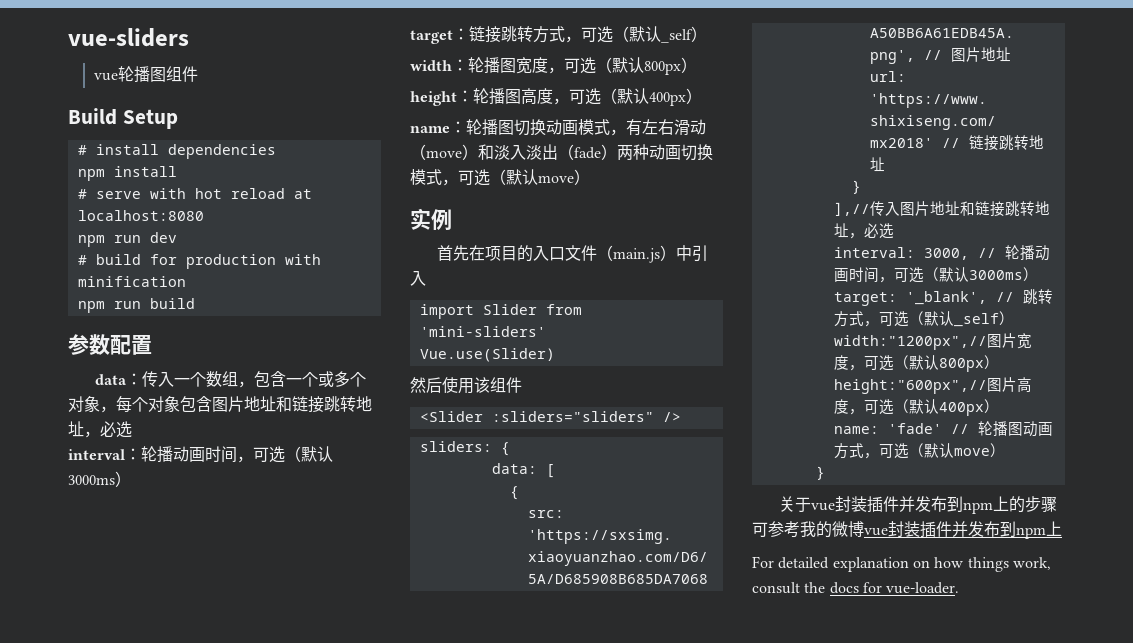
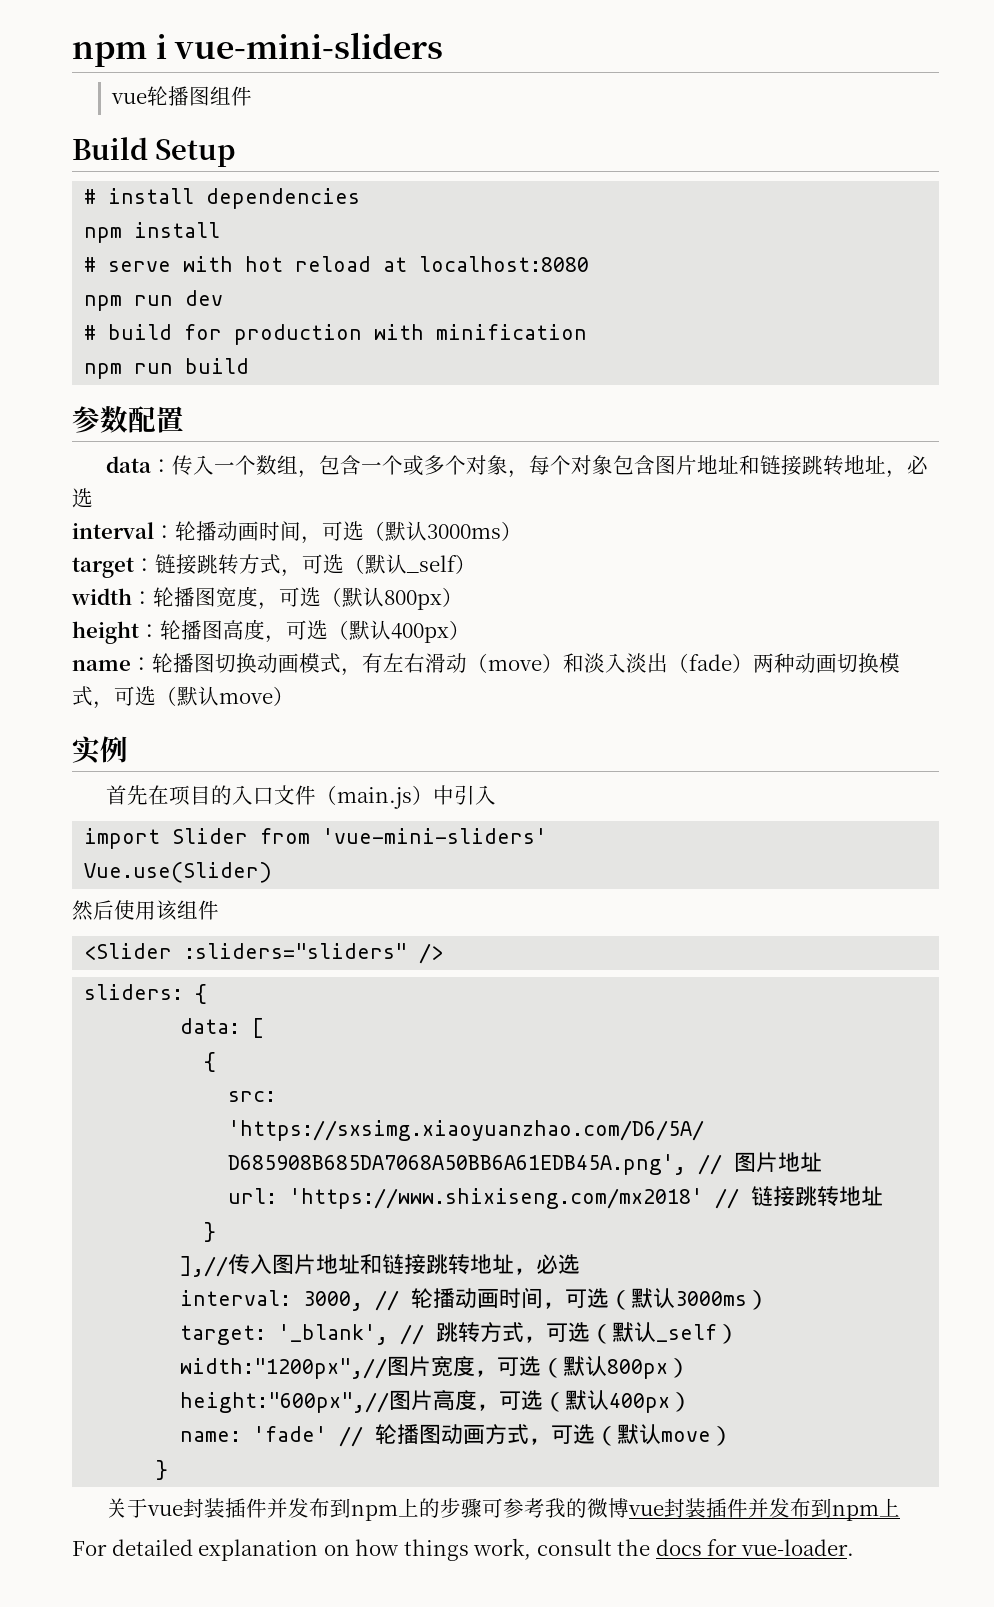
- vue-sliders
+ npm i vue-mini-sliders
- import Slider from 'mini-sliders'
+ import Slider from 'vue-mini-sliders'

